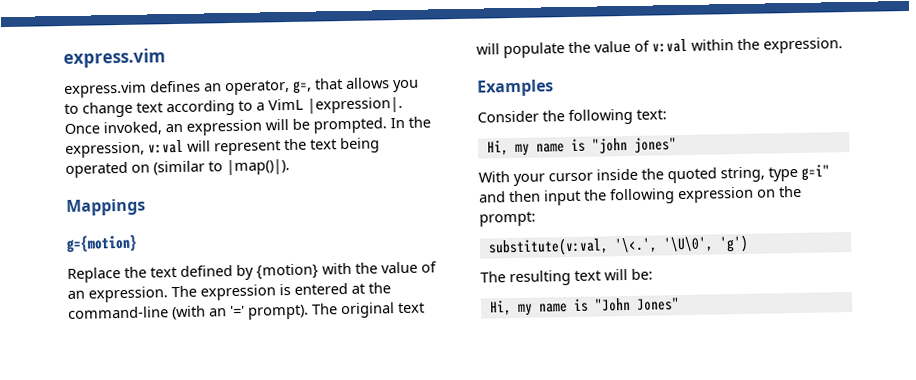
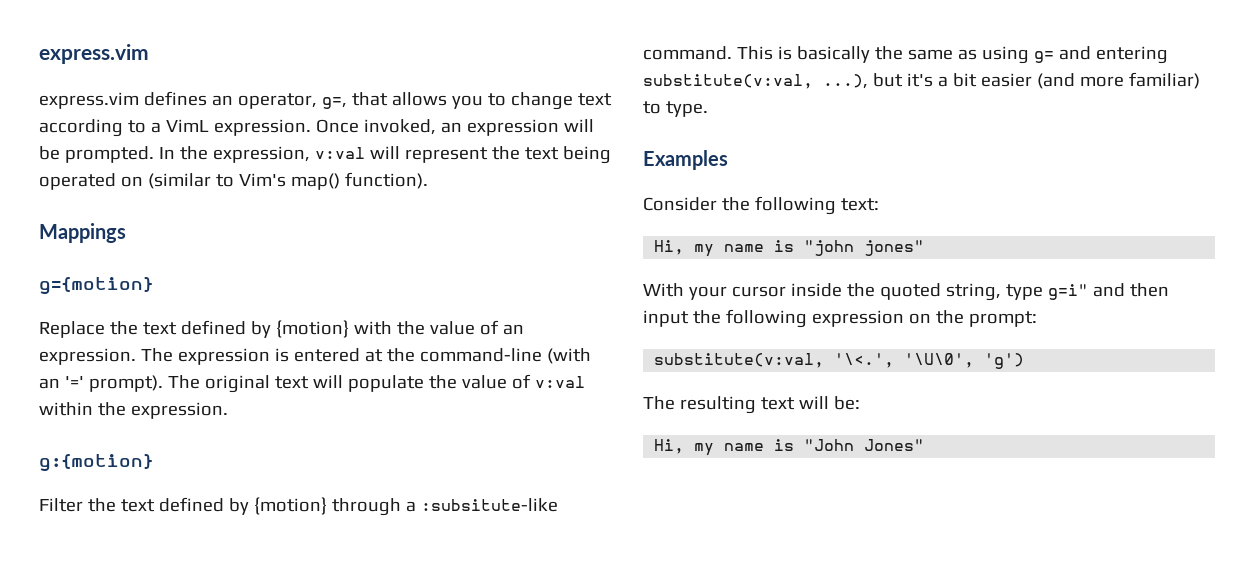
- express.vim defines an operator, g=, that allows you to change text according to a VimL |expression|.
+ express.vim defines an operator, g=, that allows you to change text according to a VimL expression.
- In the expression, v:val will represent the text being operated on (similar to |map()|).
+ In the expression, v:val will represent the text being operated on (similar to Vim's map() function).
+ g:{motion}
+ Filter the text defined by {motion} through a :subsitute-like command. This is basically the same as using g= and entering substitute(v:val, ...), but it's a bit easier (and more familiar) to type.

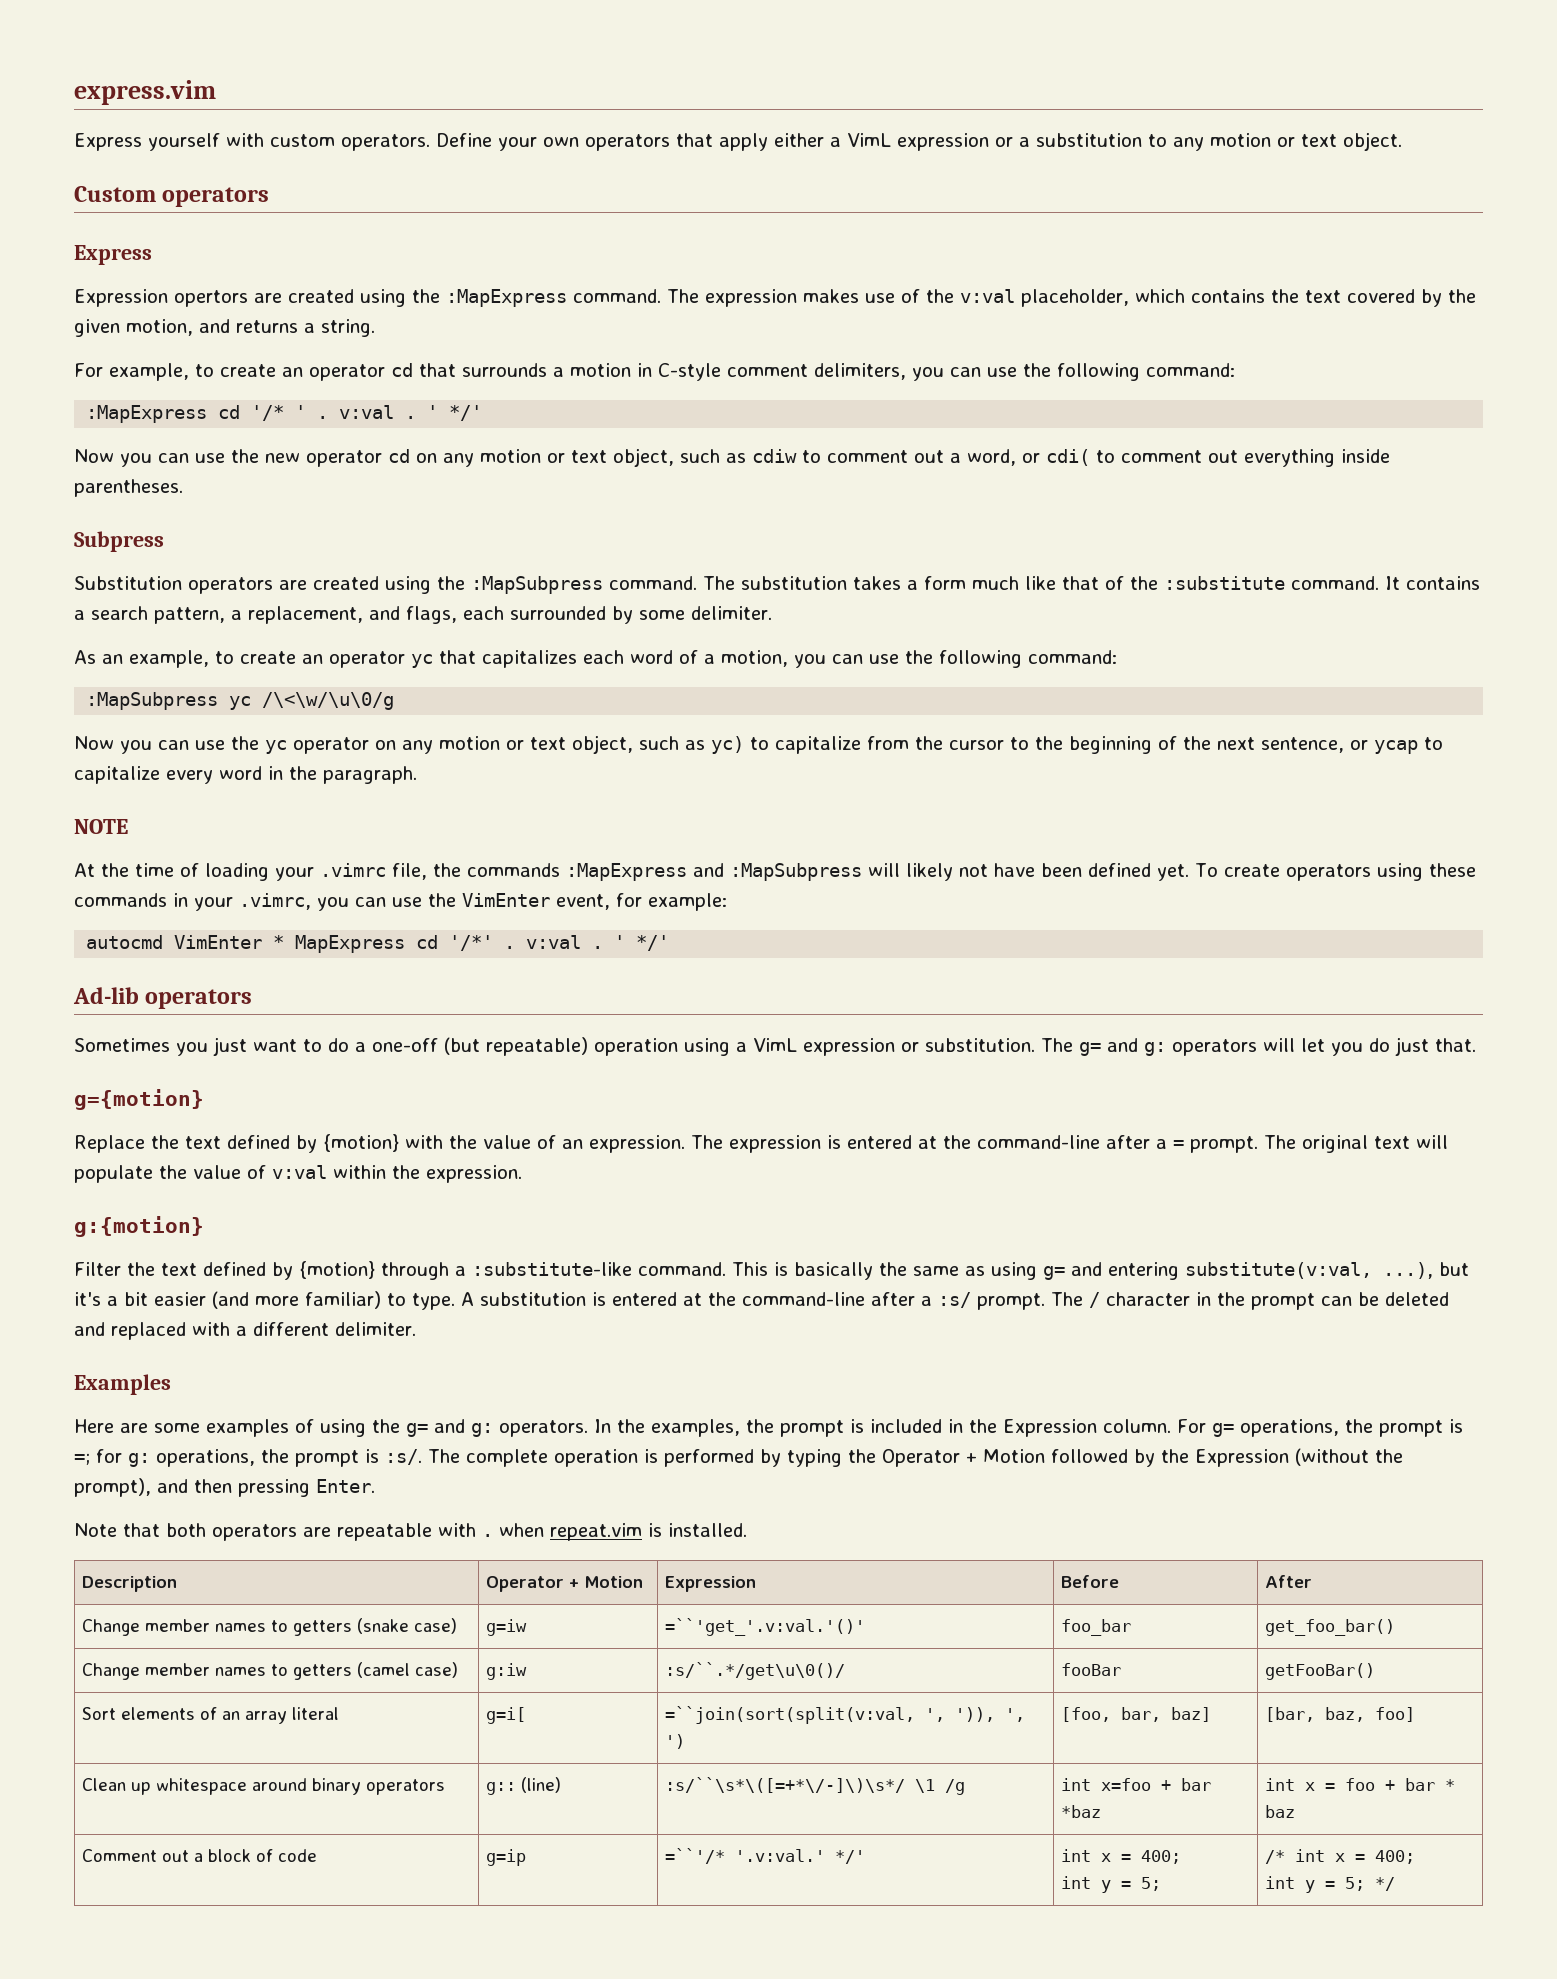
- express.vim defines an operator, g=, that allows you to change text according to a VimL expression. Once invoked, an expression will be prompted. In the expression, v:val will represent the text being operated on (similar to Vim's map() function).
- Mappings
+ Express yourself with custom operators. Define your own operators that apply either a VimL expression or a substitution to any motion or text object.
+ Custom operators
+ Express
+ Expression opertors are created using the :MapExpress command. The expression makes use of the v:val placeholder, which contains the text covered by the given motion, and returns a string.
+ For example, to create an operator cd that surrounds a motion in C-style comment delimiters, you can use the following command:
+ :MapExpress cd '/* ' . v:val . ' */'
+ Now you can use the new operator cd on any motion or text object, such as cdiw to comment out a word, or cdi( to comment out everything inside parentheses.
+ Subpress
+ Substitution operators are created using the :MapSubpress command. The substitution takes a form much like that of the :substitute command. It contains a search pattern, a replacement, and flags, each surrounded by some delimiter.
+ As an example, to create an operator yc that capitalizes each word of a motion, you can use the following command:
+ :MapSubpress yc /\<\w/\u\0/g
+ Now you can use the yc operator on any motion or text object, such as yc) to capitalize from the cursor to the beginning of the next sentence, or ycap to capitalize every word in the paragraph.
+ NOTE
+ At the time of loading your .vimrc file, the commands :MapExpress and :MapSubpress will likely not have been defined yet. To create operators using these commands in your .vimrc, you can use the VimEnter event, for example:
+ autocmd VimEnter * MapExpress cd '/*' . v:val . ' */'
+ Ad-lib operators
+ Sometimes you just want to do a one-off (but repeatable) operation using a VimL expression or substitution. The g= and g: operators will let you do just that.
- The expression is entered at the command-line (with an '=' prompt).
+ The expression is entered at the command-line after a = prompt.
- Filter the text defined by {motion} through a :subsitute-like command.
+ Filter the text defined by {motion} through a :substitute-like command.
- This is basically the same as using g= and entering substitute(v:val, ...), but it's a bit easier (and more familiar) to type.
+ This is basically the same as using g= and entering substitute(v:val, ...), but it's a bit easier (and more familiar) to type. A substitution is entered at the command-line after a :s/ prompt. The / character in the prompt can be deleted and replaced with a different delimiter.
  Examples
- Consider the following text:
- Hi, my name is "john jones"
- With your cursor inside the quoted string, type g=i" and then input the following expression on the prompt:
- substitute(v:val, '\<.', '\U\0', 'g')
- The resulting text will be:
- Hi, my name is "John Jones"
+ Here are some examples of using the g= and g: operators. In the examples, the prompt is included in the Expression column. For g= operations, the prompt is =; for g: operations, the prompt is :s/. The complete operation is performed by typing the Operator + Motion followed by the Expression (without the prompt), and then pressing Enter.
+ Note that both operators are repeatable with . when repeat.vim is installed.
+ Description | Operator + Motion | Expression | Before | After
+ Change member names to getters (snake case) | g=iw | =``'get_'.v:val.'()' | foo_bar | get_foo_bar()
+ Change member names to getters (camel case) | g:iw | :s/``.*/get\u\0()/ | fooBar | getFooBar()
+ Sort elements of an array literal | g=i[ | =``join(sort(split(v:val, ', ')), ', ') | [foo, bar, baz] | [bar, baz, foo]
+ Clean up whitespace around binary operators | g:: (line) | :s/``\s*\([=+*\/-]\)\s*/ \1 /g | int x=foo + bar *baz | int x = foo + bar * baz
+ Comment out a block of code | g=ip | =``'/* '.v:val.' */' | int x = 400;
+ int y = 5; | /* int x = 400;
+ int y = 5; */

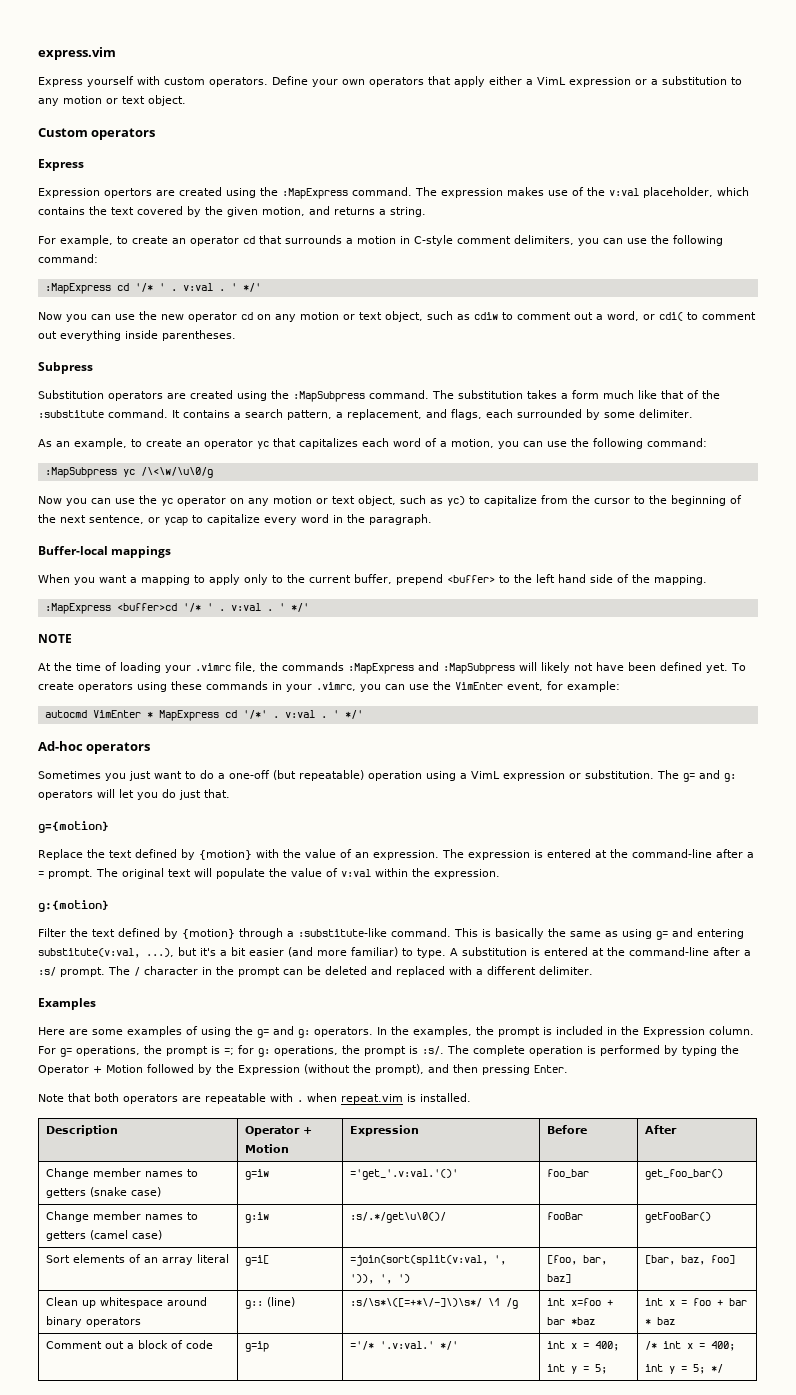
+ Buffer-local mappings
+ When you want a mapping to apply only to the current buffer, prepend <buffer> to the left hand side of the mapping.
+ :MapExpress <buffer>cd '/* ' . v:val . ' */'
- Ad-lib operators
+ Ad-hoc operators
- Change member names to getters (snake case) | g=iw | =``'get_'.v:val.'()' | foo_bar | get_foo_bar()
+ Change member names to getters (snake case) | g=iw | ='get_'.v:val.'()' | foo_bar | get_foo_bar()
- Change member names to getters (camel case) | g:iw | :s/``.*/get\u\0()/ | fooBar | getFooBar()
+ Change member names to getters (camel case) | g:iw | :s/.*/get\u\0()/ | fooBar | getFooBar()
- Sort elements of an array literal | g=i[ | =``join(sort(split(v:val, ', ')), ', ') | [foo, bar, baz] | [bar, baz, foo]
+ Sort elements of an array literal | g=i[ | =join(sort(split(v:val, ', ')), ', ') | [foo, bar, baz] | [bar, baz, foo]
- Clean up whitespace around binary operators | g:: (line) | :s/``\s*\([=+*\/-]\)\s*/ \1 /g | int x=foo + bar *baz | int x = foo + bar * baz
+ Clean up whitespace around binary operators | g:: (line) | :s/\s*\([=+*\/-]\)\s*/ \1 /g | int x=foo + bar *baz | int x = foo + bar * baz
- Comment out a block of code | g=ip | =``'/* '.v:val.' */' | int x = 400;
+ Comment out a block of code | g=ip | ='/* '.v:val.' */' | int x = 400;

